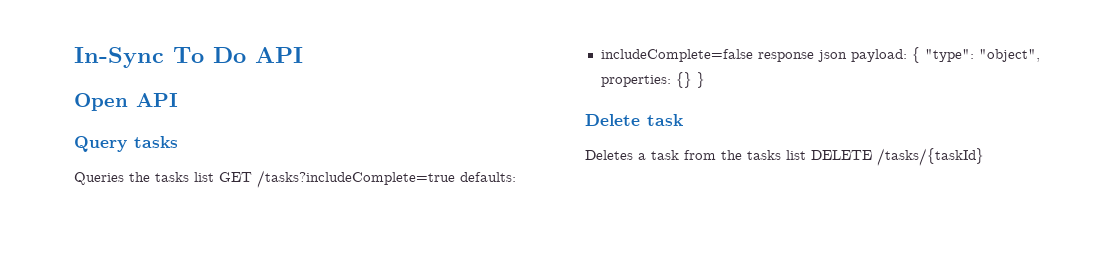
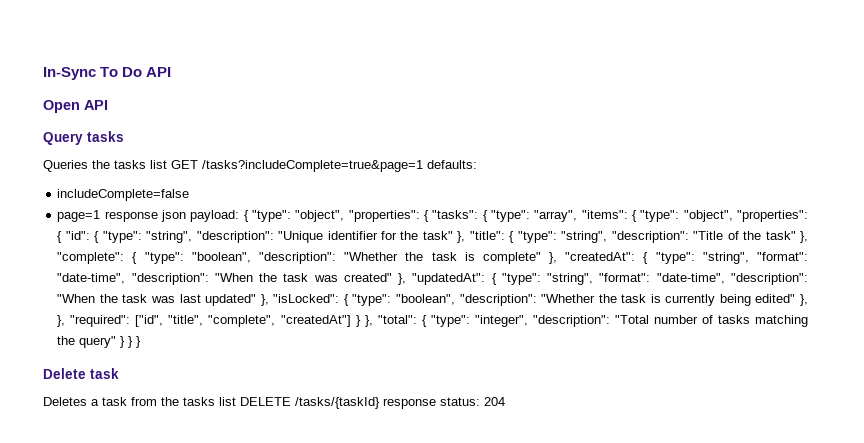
- Queries the tasks list GET /tasks?includeComplete=true defaults:
+ Queries the tasks list GET /tasks?includeComplete=true&page=1 defaults:
- includeComplete=false response json payload: { "type": "object", properties: {} }
+ includeComplete=false
+ page=1 response json payload: { "type": "object", "properties": { "tasks": { "type": "array", "items": { "type": "object", "properties": { "id": { "type": "string", "description": "Unique identifier for the task" }, "title": { "type": "string", "description": "Title of the task" }, "complete": { "type": "boolean", "description": "Whether the task is complete" }, "createdAt": { "type": "string", "format": "date-time", "description": "When the task was created" }, "updatedAt": { "type": "string", "format": "date-time", "description": "When the task was last updated" }, "isLocked": { "type": "boolean", "description": "Whether the task is currently being edited" }, }, "required": ["id", "title", "complete", "createdAt"] } }, "total": { "type": "integer", "description": "Total number of tasks matching the query" } } }
- Deletes a task from the tasks list DELETE /tasks/{taskId}
+ Deletes a task from the tasks list DELETE /tasks/{taskId} response status: 204

